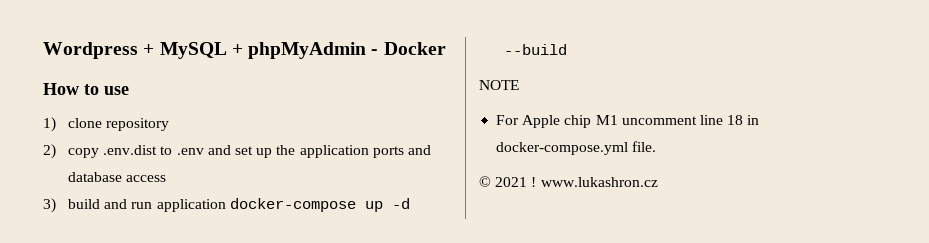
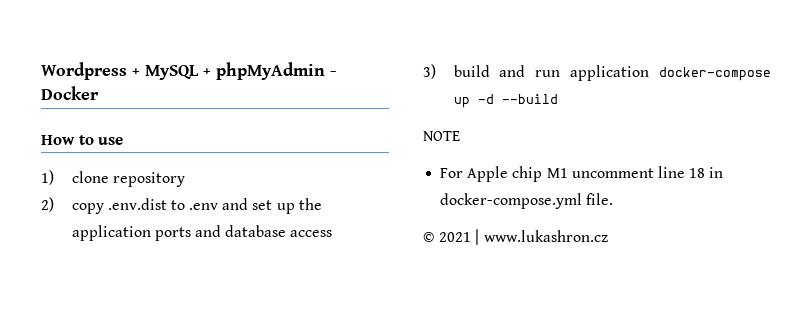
- © 2021 ! www.lukashron.cz
+ © 2021 | www.lukashron.cz

